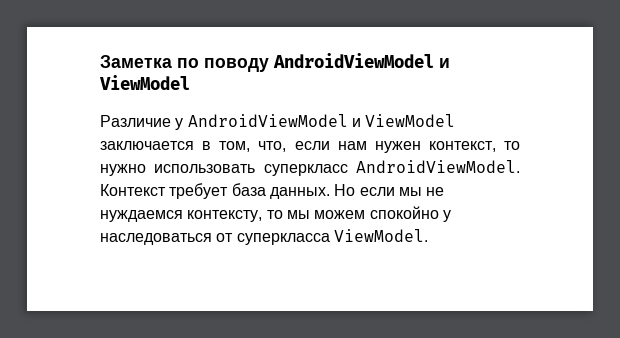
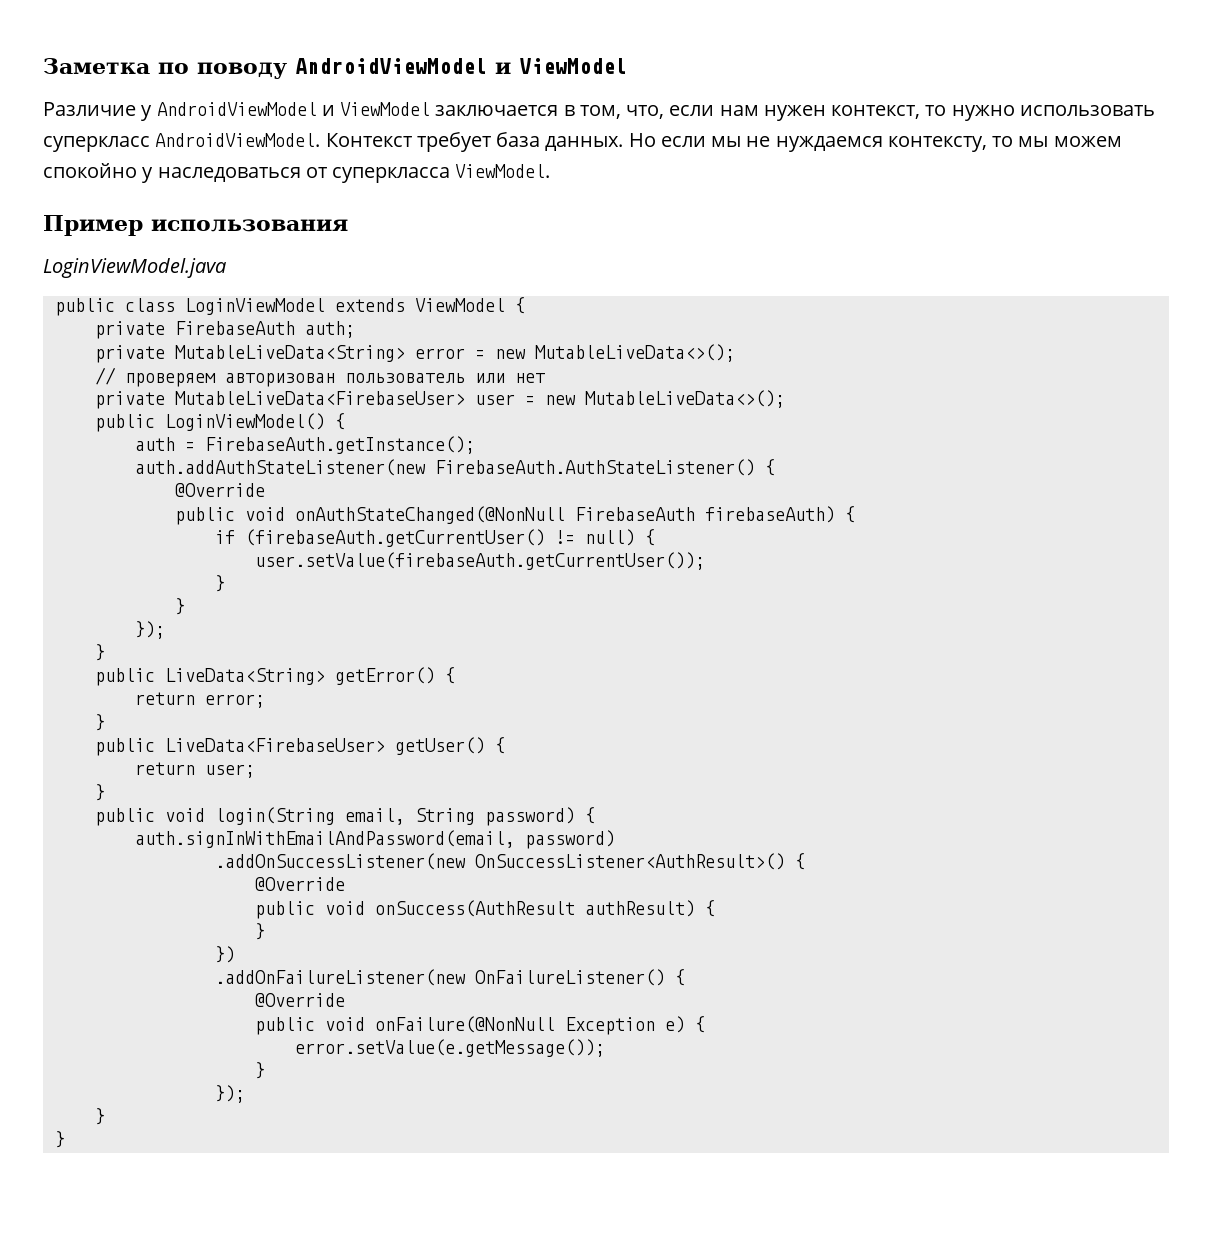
+ Пример использования
+ LoginViewModel.java
+ public class LoginViewModel extends ViewModel {
+ private FirebaseAuth auth;
+ private MutableLiveData<String> error = new MutableLiveData<>();
+ // проверяем авторизован пользователь или нет
+ private MutableLiveData<FirebaseUser> user = new MutableLiveData<>();
+ public LoginViewModel() {
+ auth = FirebaseAuth.getInstance();
+ auth.addAuthStateListener(new FirebaseAuth.AuthStateListener() {
+ @Override
+ public void onAuthStateChanged(@NonNull FirebaseAuth firebaseAuth) {
+ if (firebaseAuth.getCurrentUser() != null) {
+ user.setValue(firebaseAuth.getCurrentUser());
+ }
+ }
+ });
+ }
+ public LiveData<String> getError() {
+ return error;
+ }
+ public LiveData<FirebaseUser> getUser() {
+ return user;
+ }
+ public void login(String email, String password) {
+ auth.signInWithEmailAndPassword(email, password)
+ .addOnSuccessListener(new OnSuccessListener<AuthResult>() {
+ @Override
+ public void onSuccess(AuthResult authResult) {
+ }
+ })
+ .addOnFailureListener(new OnFailureListener() {
+ @Override
+ public void onFailure(@NonNull Exception e) {
+ error.setValue(e.getMessage());
+ }
+ });
+ }
+ }

